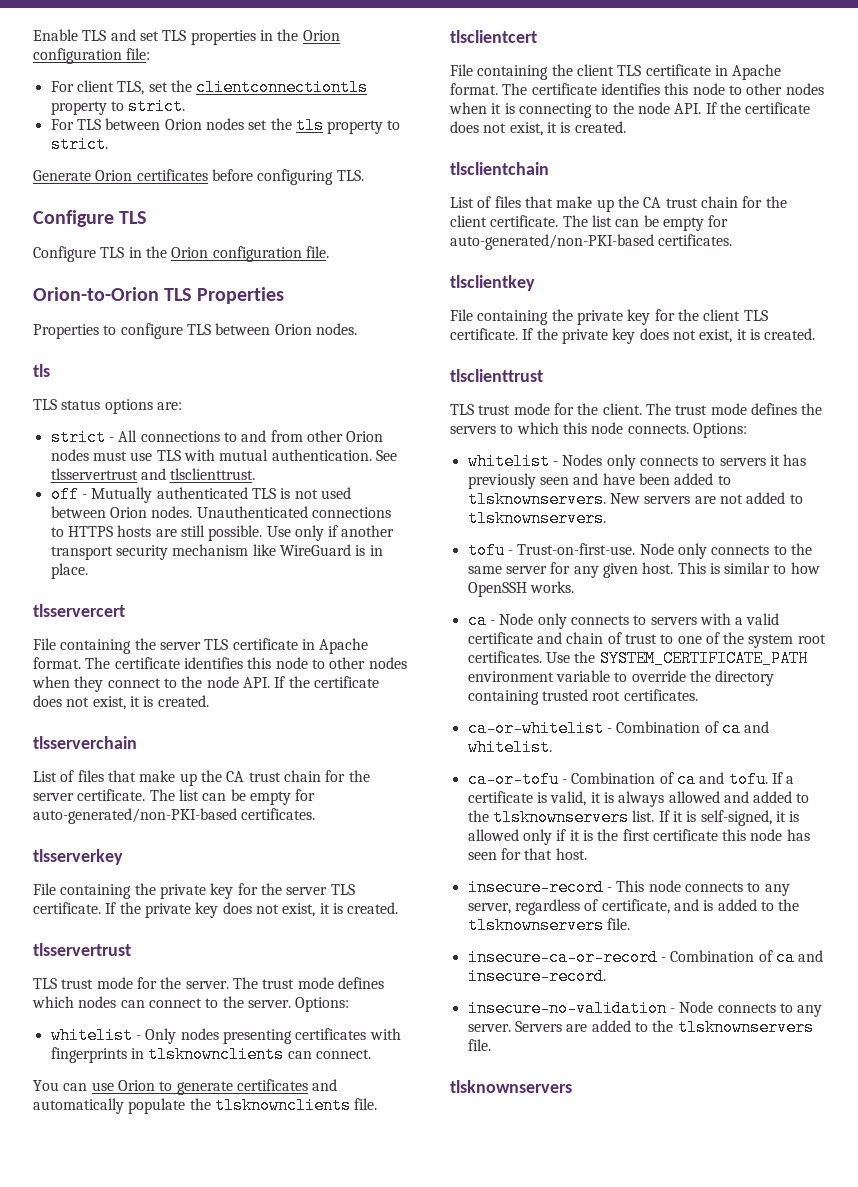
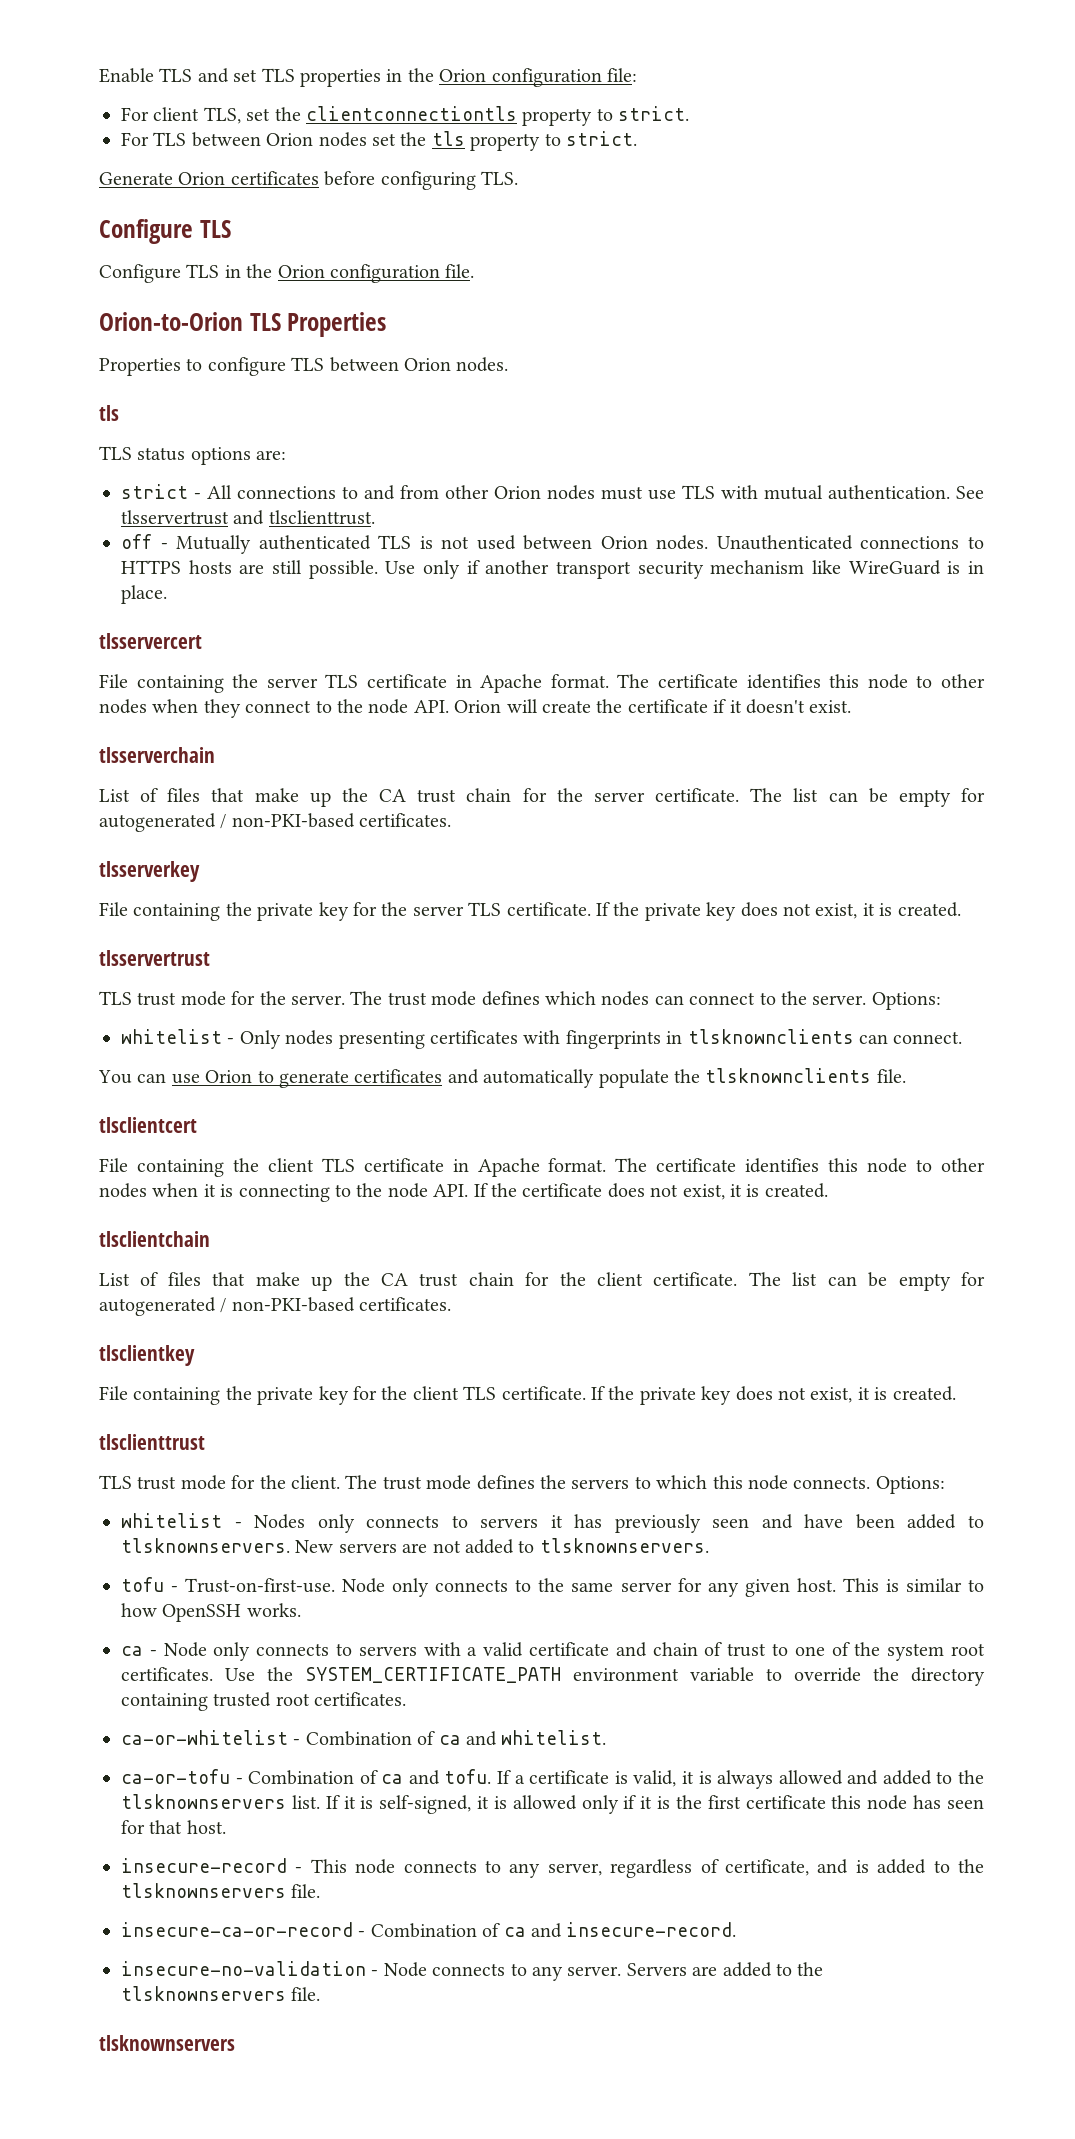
- The certificate identifies this node to other nodes when they connect to the node API. If the certificate does not exist, it is created.
+ The certificate identifies this node to other nodes when they connect to the node API. Orion will create the certificate if it doesn't exist.
- List of files that make up the CA trust chain for the server certificate. The list can be empty for auto-generated/non-PKI-based certificates.
+ List of files that make up the CA trust chain for the server certificate. The list can be empty for autogenerated / non-PKI-based certificates.
- List of files that make up the CA trust chain for the client certificate. The list can be empty for auto-generated/non-PKI-based certificates.
+ List of files that make up the CA trust chain for the client certificate. The list can be empty for autogenerated / non-PKI-based certificates.

